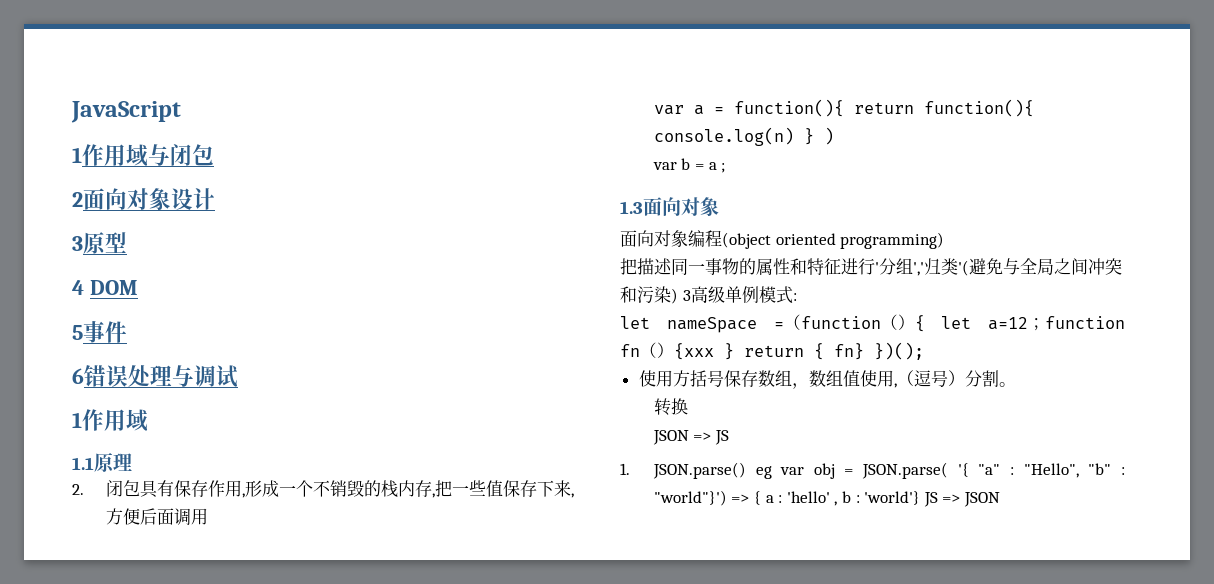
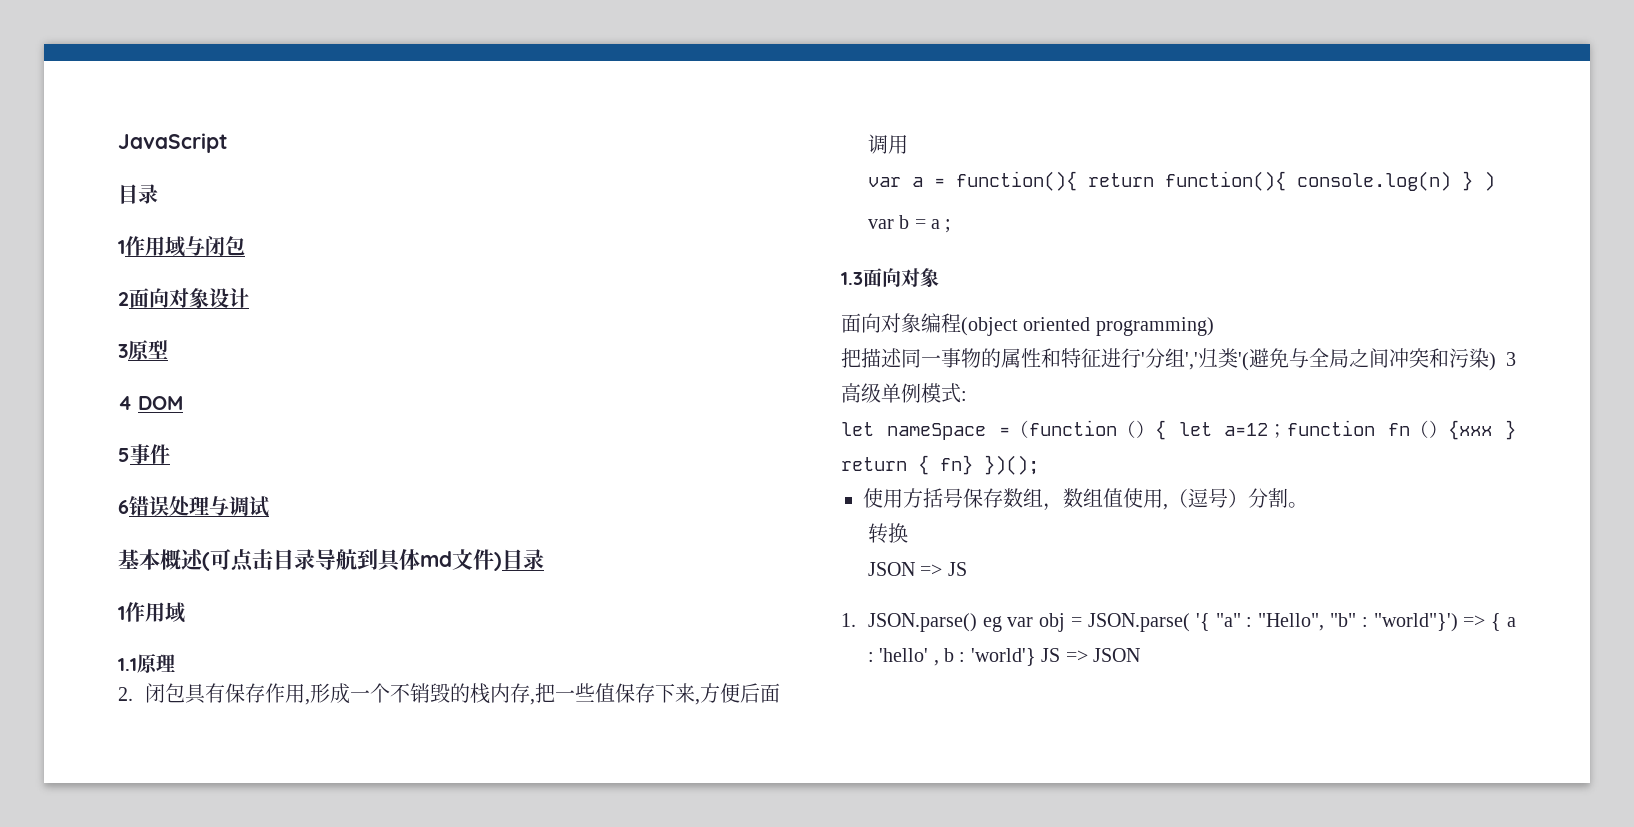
  JavaScript
+ 目录
+ 基本概述(可点击目录导航到具体md文件)目录

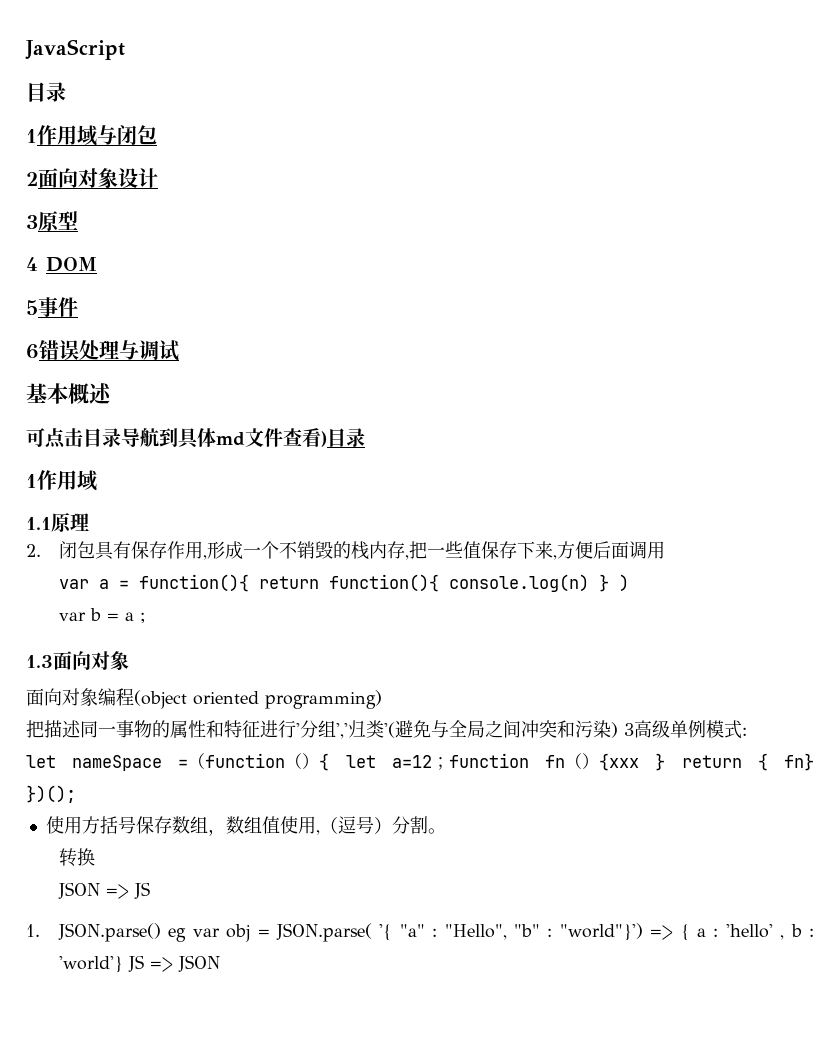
- 基本概述(可点击目录导航到具体md文件)目录
+ 基本概述
+ 可点击目录导航到具体md文件查看)目录

